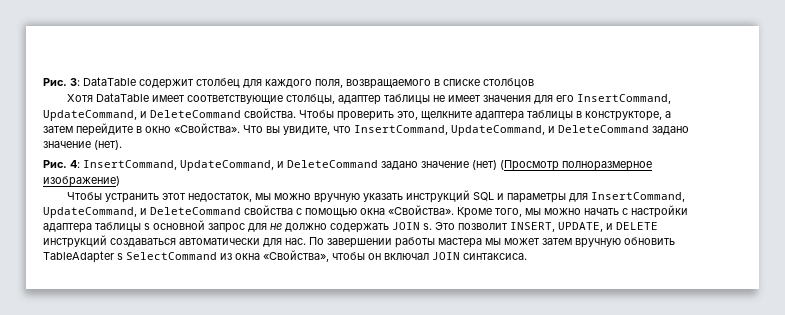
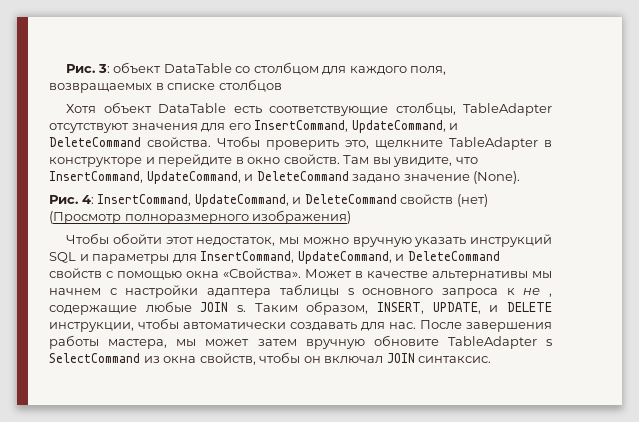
- Рис. 3: DataTable содержит столбец для каждого поля, возвращаемого в списке столбцов
+ Рис. 3: объект DataTable со столбцом для каждого поля, возвращаемых в списке столбцов
- Хотя DataTable имеет соответствующие столбцы, адаптер таблицы не имеет значения для его InsertCommand, UpdateCommand, и DeleteCommand свойства.
+ Хотя объект DataTable есть соответствующие столбцы, TableAdapter отсутствуют значения для его InsertCommand, UpdateCommand, и DeleteCommand свойства.
- Чтобы проверить это, щелкните адаптера таблицы в конструкторе, а затем перейдите в окно «Свойства». Что вы увидите, что InsertCommand, UpdateCommand, и DeleteCommand задано значение (нет).
+ Чтобы проверить это, щелкните TableAdapter в конструкторе и перейдите в окно свойств. Там вы увидите, что InsertCommand, UpdateCommand, и DeleteCommand задано значение (None).
- Рис. 4: InsertCommand, UpdateCommand, и DeleteCommand задано значение (нет) (Просмотр полноразмерное изображение)
- Чтобы устранить этот недостаток, мы можно вручную указать инструкций SQL и параметры для InsertCommand, UpdateCommand, и DeleteCommand свойства с помощью окна «Свойства».
+ Рис. 4: InsertCommand, UpdateCommand, и DeleteCommand свойств (нет) (Просмотр полноразмерного изображения)
+ Чтобы обойти этот недостаток, мы можно вручную указать инструкций SQL и параметры для InsertCommand, UpdateCommand, и DeleteCommand свойств с помощью окна «Свойства».
- Кроме того, мы можно начать с настройки адаптера таблицы s основной запрос для не должно содержать JOIN s. Это позволит INSERT, UPDATE, и DELETE инструкций создаваться автоматически для нас. По завершении работы мастера мы может затем вручную обновить TableAdapter s SelectCommand из окна «Свойства», чтобы он включал JOIN синтаксиса.
+ Может в качестве альтернативы мы начнем с настройки адаптера таблицы s основного запроса к не , содержащие любые JOIN s. Таким образом, INSERT, UPDATE, и DELETE инструкции, чтобы автоматически создавать для нас. После завершения работы мастера, мы может затем вручную обновите TableAdapter s SelectCommand из окна свойств, чтобы он включал JOIN синтаксис.

